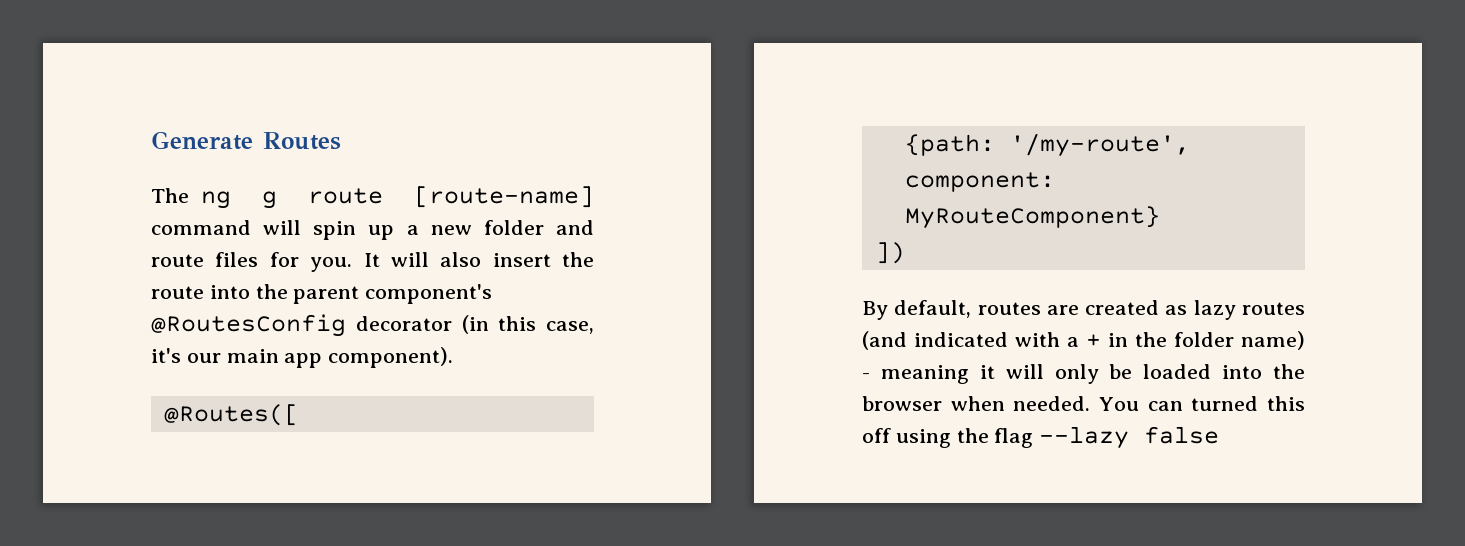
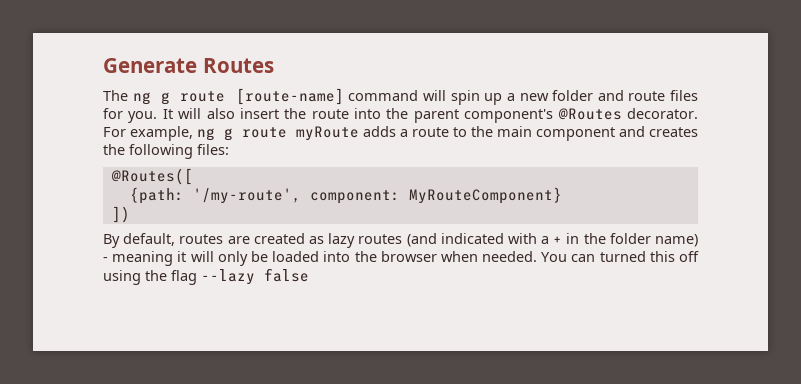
- It will also insert the route into the parent component's @RoutesConfig decorator (in this case, it's our main app component).
+ It will also insert the route into the parent component's @Routes decorator. For example, ng g route myRoute adds a route to the main component and creates the following files:

